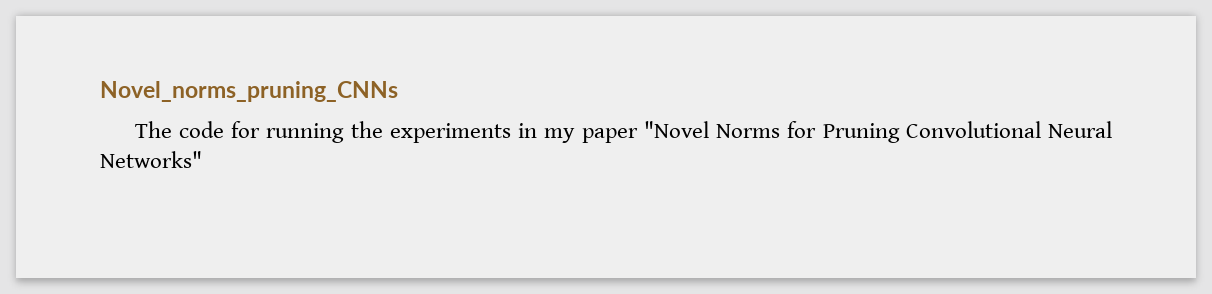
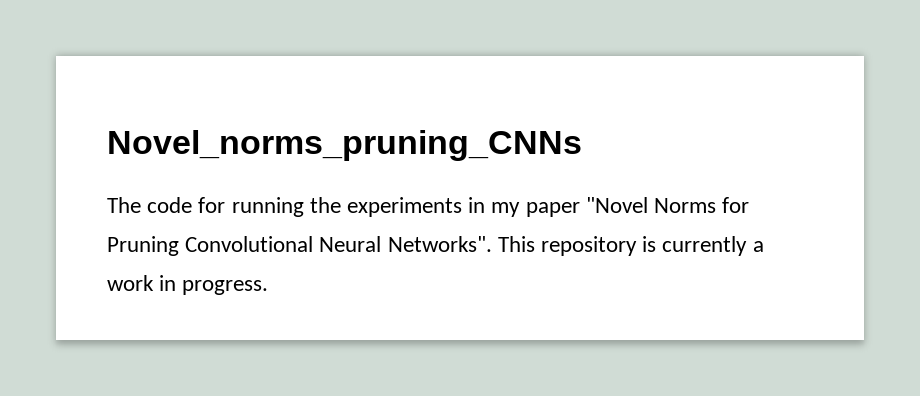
- The code for running the experiments in my paper "Novel Norms for Pruning Convolutional Neural Networks"
+ The code for running the experiments in my paper "Novel Norms for Pruning Convolutional Neural Networks". This repository is currently a work in progress.

